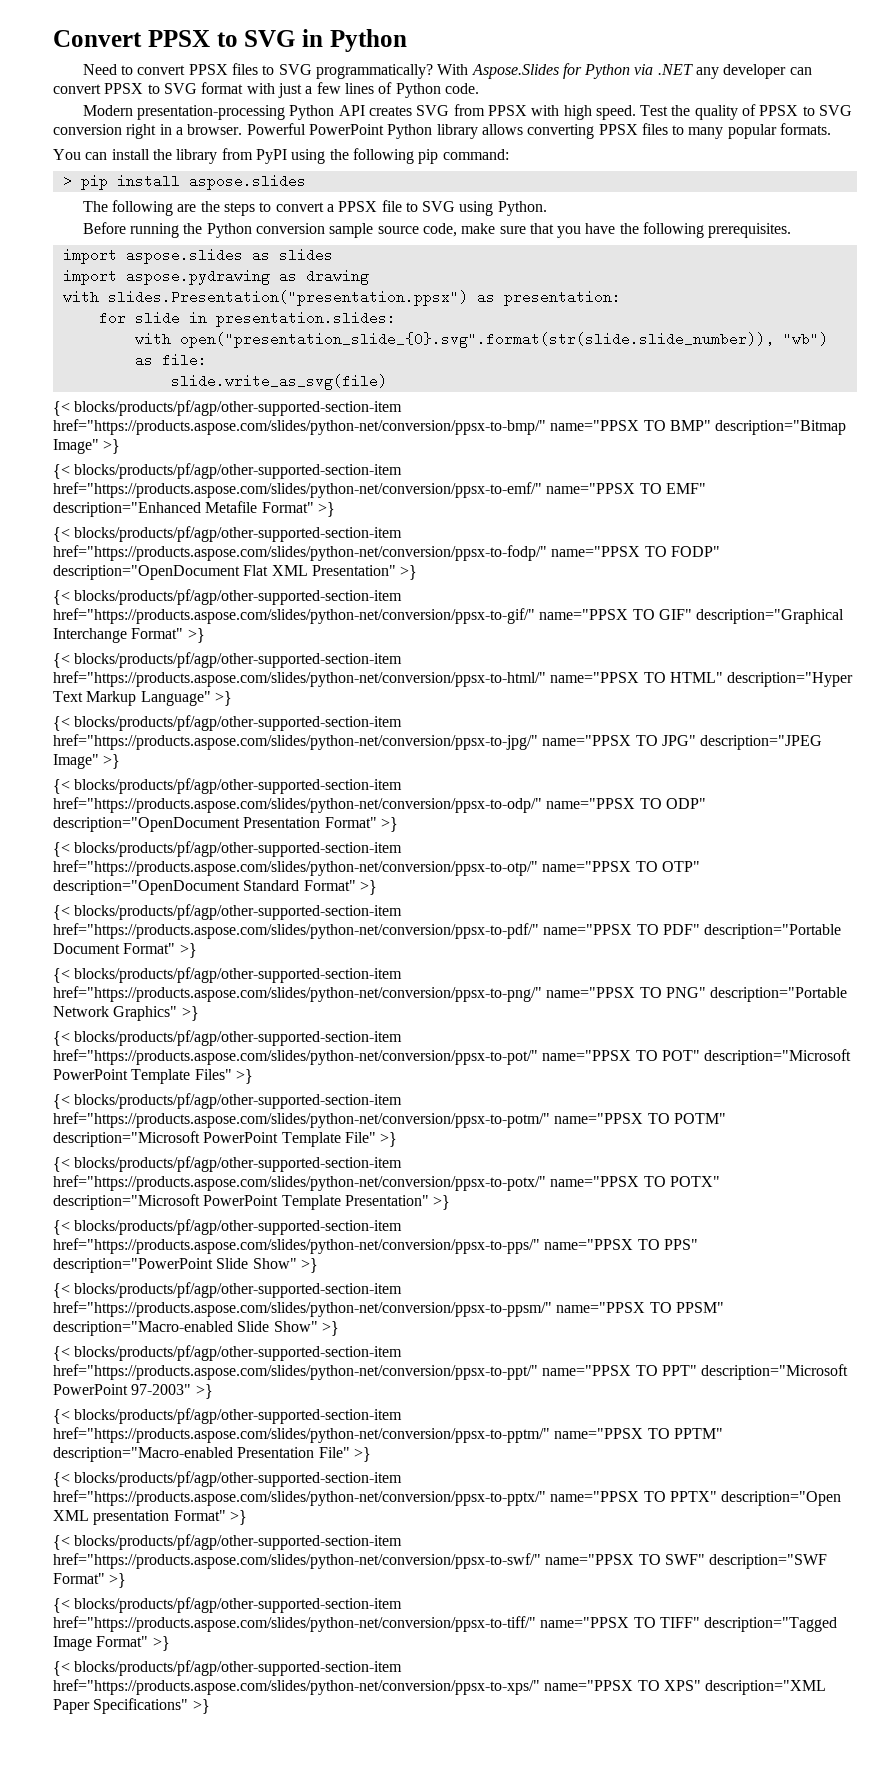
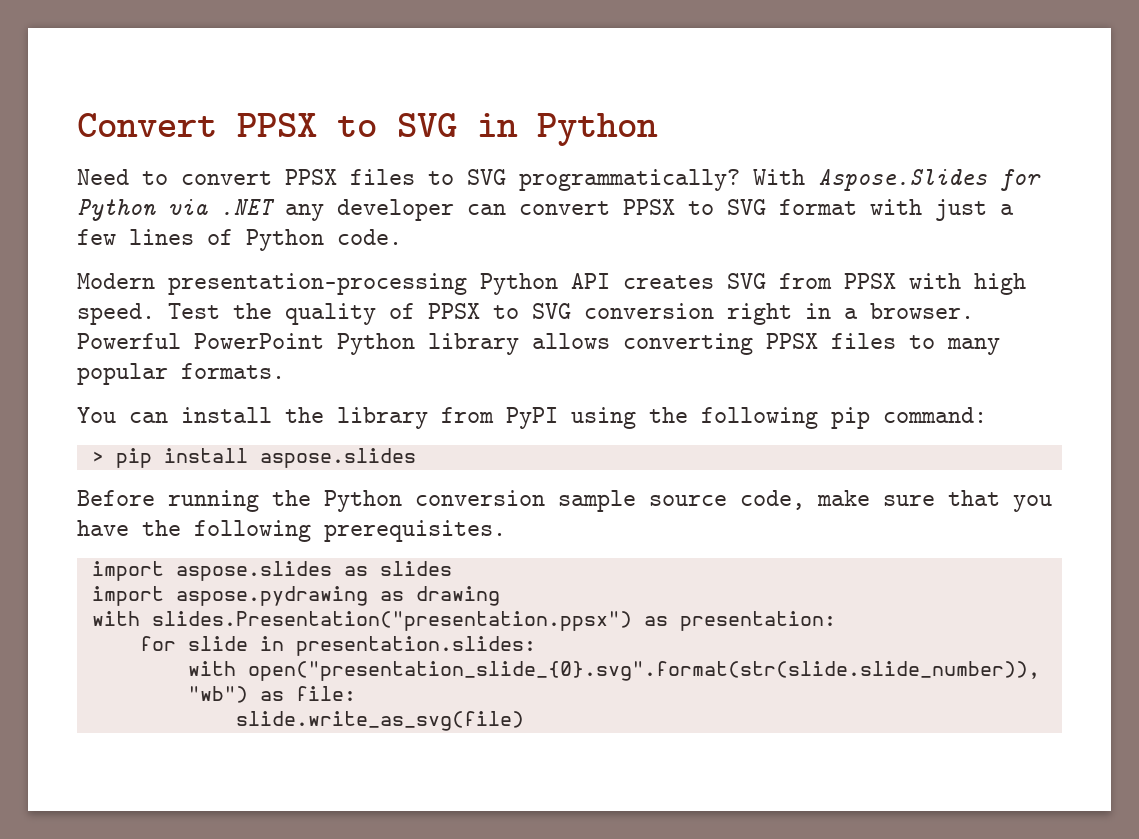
- The following are the steps to convert a PPSX file to SVG using Python.
- {< blocks/products/pf/agp/other-supported-section-item href="https://products.aspose.com/slides/python-net/conversion/ppsx-to-bmp/" name="PPSX TO BMP" description="Bitmap Image" >}
- {< blocks/products/pf/agp/other-supported-section-item href="https://products.aspose.com/slides/python-net/conversion/ppsx-to-emf/" name="PPSX TO EMF" description="Enhanced Metafile Format" >}
- {< blocks/products/pf/agp/other-supported-section-item href="https://products.aspose.com/slides/python-net/conversion/ppsx-to-fodp/" name="PPSX TO FODP" description="OpenDocument Flat XML Presentation" >}
- {< blocks/products/pf/agp/other-supported-section-item href="https://products.aspose.com/slides/python-net/conversion/ppsx-to-gif/" name="PPSX TO GIF" description="Graphical Interchange Format" >}
- {< blocks/products/pf/agp/other-supported-section-item href="https://products.aspose.com/slides/python-net/conversion/ppsx-to-html/" name="PPSX TO HTML" description="Hyper Text Markup Language" >}
- {< blocks/products/pf/agp/other-supported-section-item href="https://products.aspose.com/slides/python-net/conversion/ppsx-to-jpg/" name="PPSX TO JPG" description="JPEG Image" >}
- {< blocks/products/pf/agp/other-supported-section-item href="https://products.aspose.com/slides/python-net/conversion/ppsx-to-odp/" name="PPSX TO ODP" description="OpenDocument Presentation Format" >}
- {< blocks/products/pf/agp/other-supported-section-item href="https://products.aspose.com/slides/python-net/conversion/ppsx-to-otp/" name="PPSX TO OTP" description="OpenDocument Standard Format" >}
- {< blocks/products/pf/agp/other-supported-section-item href="https://products.aspose.com/slides/python-net/conversion/ppsx-to-pdf/" name="PPSX TO PDF" description="Portable Document Format" >}
- {< blocks/products/pf/agp/other-supported-section-item href="https://products.aspose.com/slides/python-net/conversion/ppsx-to-png/" name="PPSX TO PNG" description="Portable Network Graphics" >}
- {< blocks/products/pf/agp/other-supported-section-item href="https://products.aspose.com/slides/python-net/conversion/ppsx-to-pot/" name="PPSX TO POT" description="Microsoft PowerPoint Template Files" >}
- {< blocks/products/pf/agp/other-supported-section-item href="https://products.aspose.com/slides/python-net/conversion/ppsx-to-potm/" name="PPSX TO POTM" description="Microsoft PowerPoint Template File" >}
- {< blocks/products/pf/agp/other-supported-section-item href="https://products.aspose.com/slides/python-net/conversion/ppsx-to-potx/" name="PPSX TO POTX" description="Microsoft PowerPoint Template Presentation" >}
- {< blocks/products/pf/agp/other-supported-section-item href="https://products.aspose.com/slides/python-net/conversion/ppsx-to-pps/" name="PPSX TO PPS" description="PowerPoint Slide Show" >}
- {< blocks/products/pf/agp/other-supported-section-item href="https://products.aspose.com/slides/python-net/conversion/ppsx-to-ppsm/" name="PPSX TO PPSM" description="Macro-enabled Slide Show" >}
- {< blocks/products/pf/agp/other-supported-section-item href="https://products.aspose.com/slides/python-net/conversion/ppsx-to-ppt/" name="PPSX TO PPT" description="Microsoft PowerPoint 97-2003" >}
- {< blocks/products/pf/agp/other-supported-section-item href="https://products.aspose.com/slides/python-net/conversion/ppsx-to-pptm/" name="PPSX TO PPTM" description="Macro-enabled Presentation File" >}
- {< blocks/products/pf/agp/other-supported-section-item href="https://products.aspose.com/slides/python-net/conversion/ppsx-to-pptx/" name="PPSX TO PPTX" description="Open XML presentation Format" >}
- {< blocks/products/pf/agp/other-supported-section-item href="https://products.aspose.com/slides/python-net/conversion/ppsx-to-swf/" name="PPSX TO SWF" description="SWF Format" >}
- {< blocks/products/pf/agp/other-supported-section-item href="https://products.aspose.com/slides/python-net/conversion/ppsx-to-tiff/" name="PPSX TO TIFF" description="Tagged Image Format" >}
- {< blocks/products/pf/agp/other-supported-section-item href="https://products.aspose.com/slides/python-net/conversion/ppsx-to-xps/" name="PPSX TO XPS" description="XML Paper Specifications" >}

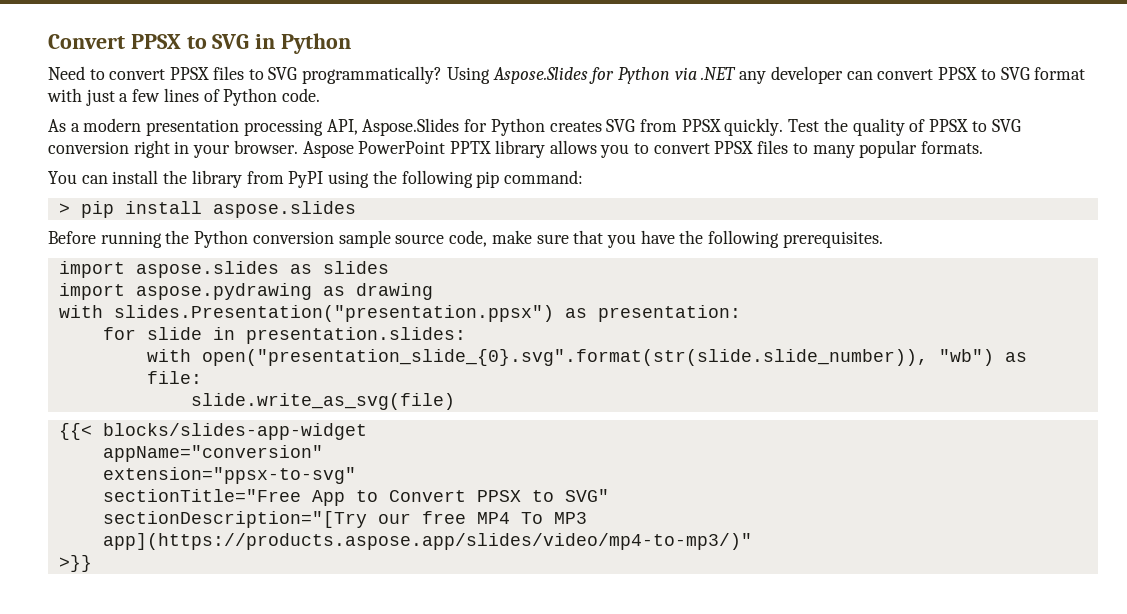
- With Aspose.Slides for Python via .NET any developer can convert PPSX to SVG format with just a few lines of Python code.
+ Using Aspose.Slides for Python via .NET any developer can convert PPSX to SVG format with just a few lines of Python code.
- Modern presentation-processing Python API creates SVG from PPSX with high speed.
+ As a modern presentation processing API, Aspose.Slides for Python creates SVG from PPSX quickly.
- Test the quality of PPSX to SVG conversion right in a browser. Powerful PowerPoint Python library allows converting PPSX files to many popular formats.
+ Test the quality of PPSX to SVG conversion right in your browser. Aspose PowerPoint PPTX library allows you to convert PPSX files to many popular formats.
+ {{< blocks/slides-app-widget
+ appName="conversion"
+ extension="ppsx-to-svg"
+ sectionTitle="Free App to Convert PPSX to SVG"
+ sectionDescription="[Try our free MP4 To MP3 app](https://products.aspose.app/slides/video/mp4-to-mp3/)"
+ >}}

